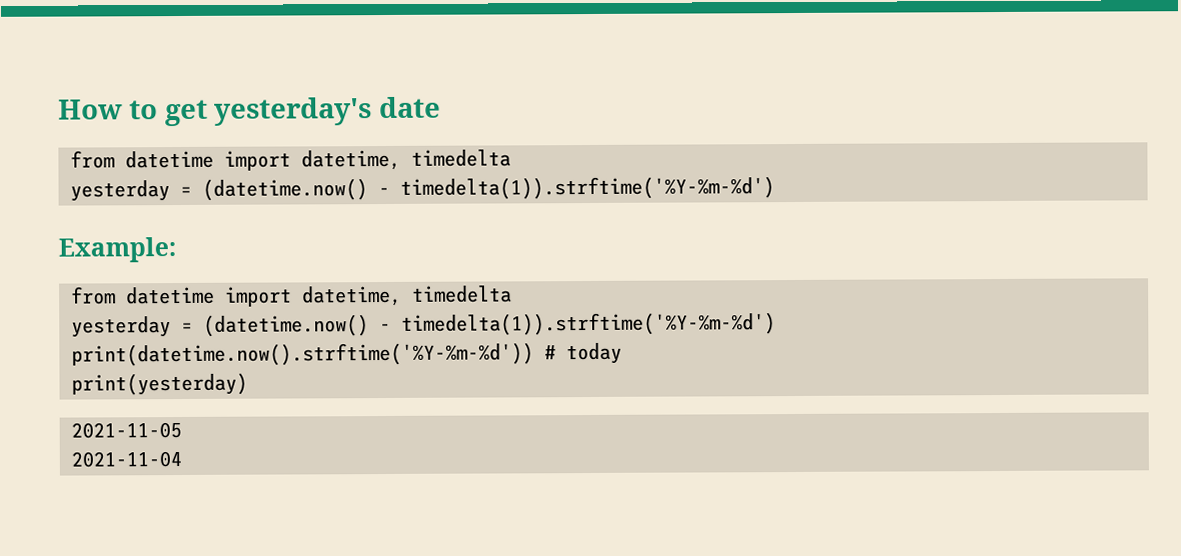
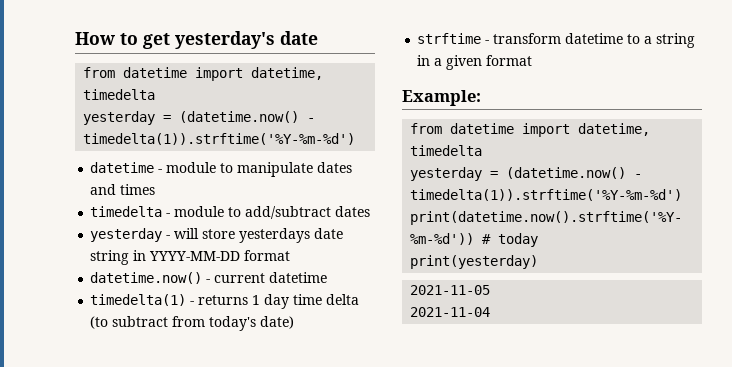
+ datetime - module to manipulate dates and times
+ timedelta - module to add/subtract dates
+ yesterday - will store yesterdays date string in YYYY-MM-DD format
+ datetime.now() - current datetime
+ timedelta(1) - returns 1 day time delta (to subtract from today's date)
+ strftime - transform datetime to a string in a given format

